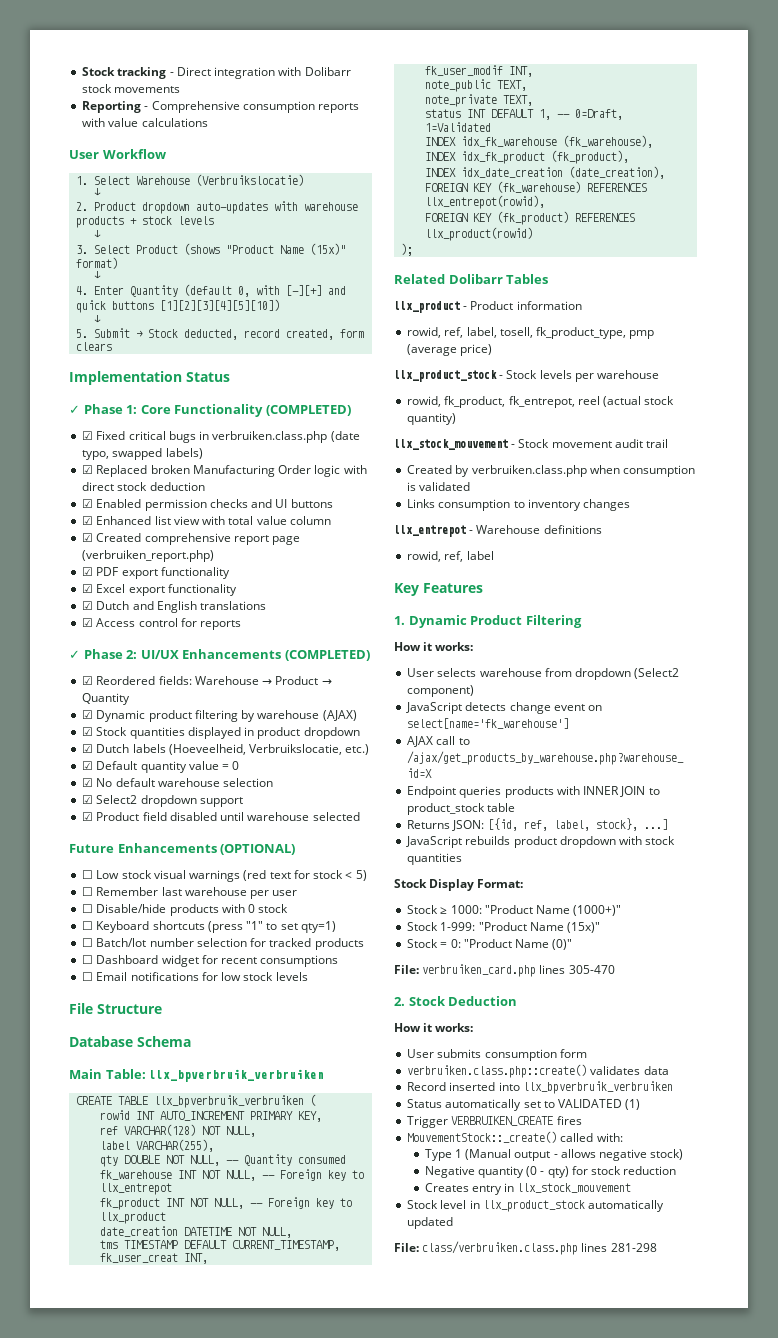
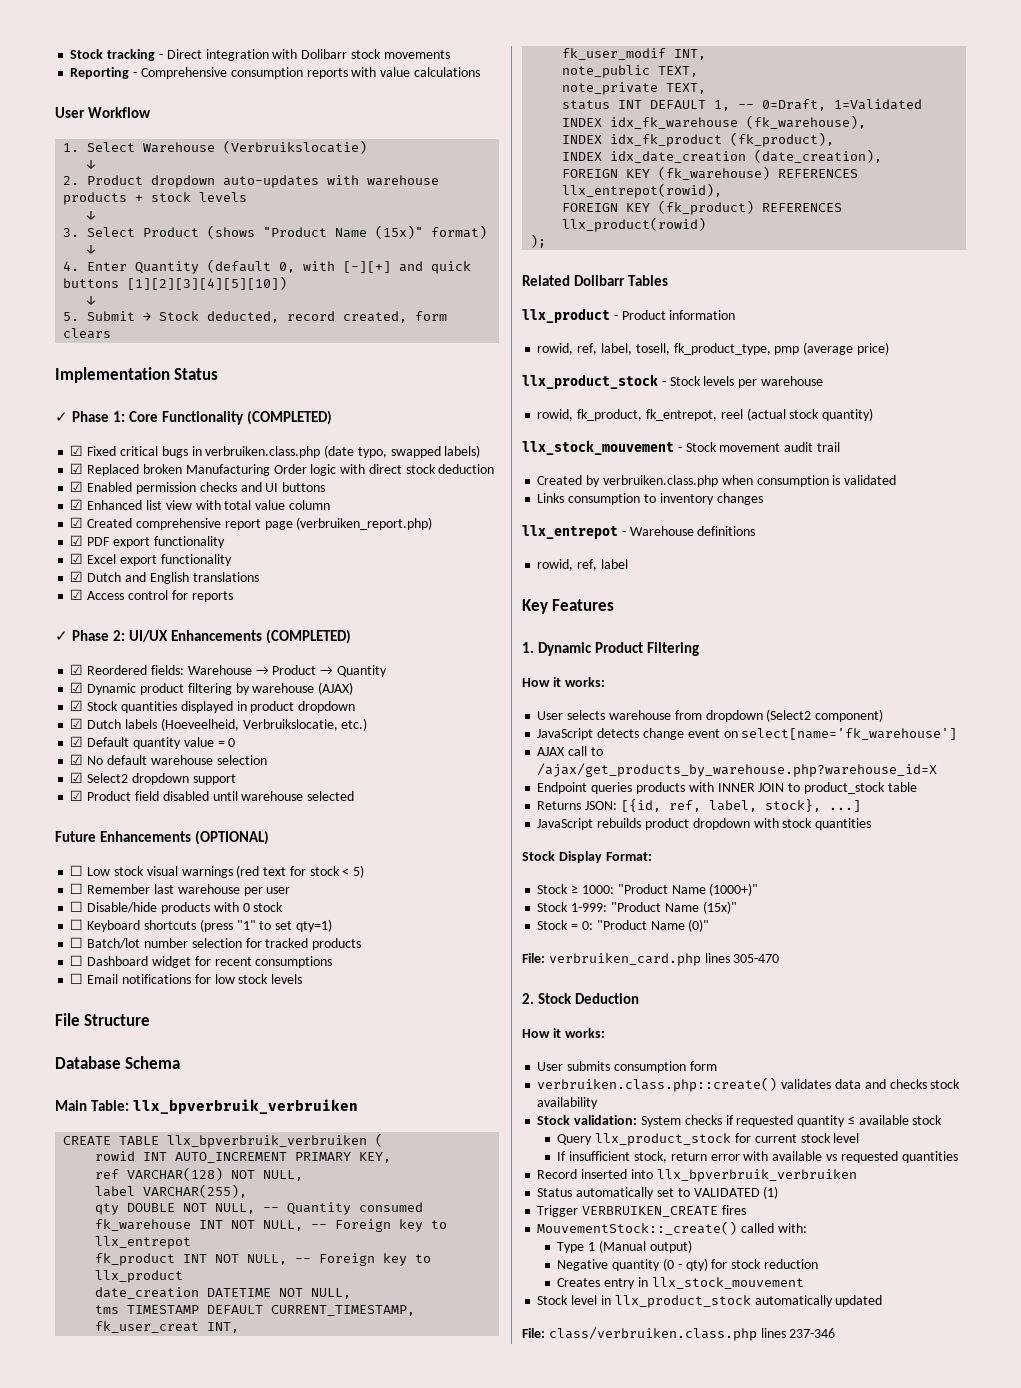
- verbruiken.class.php::create() validates data
+ verbruiken.class.php::create() validates data and checks stock availability
+ Stock validation: System checks if requested quantity ≤ available stock
+ Query llx_product_stock for current stock level
+ If insufficient stock, return error with available vs requested quantities
- Type 1 (Manual output - allows negative stock)
+ Type 1 (Manual output)
- File: class/verbruiken.class.php lines 281-298
+ File: class/verbruiken.class.php lines 237-346

